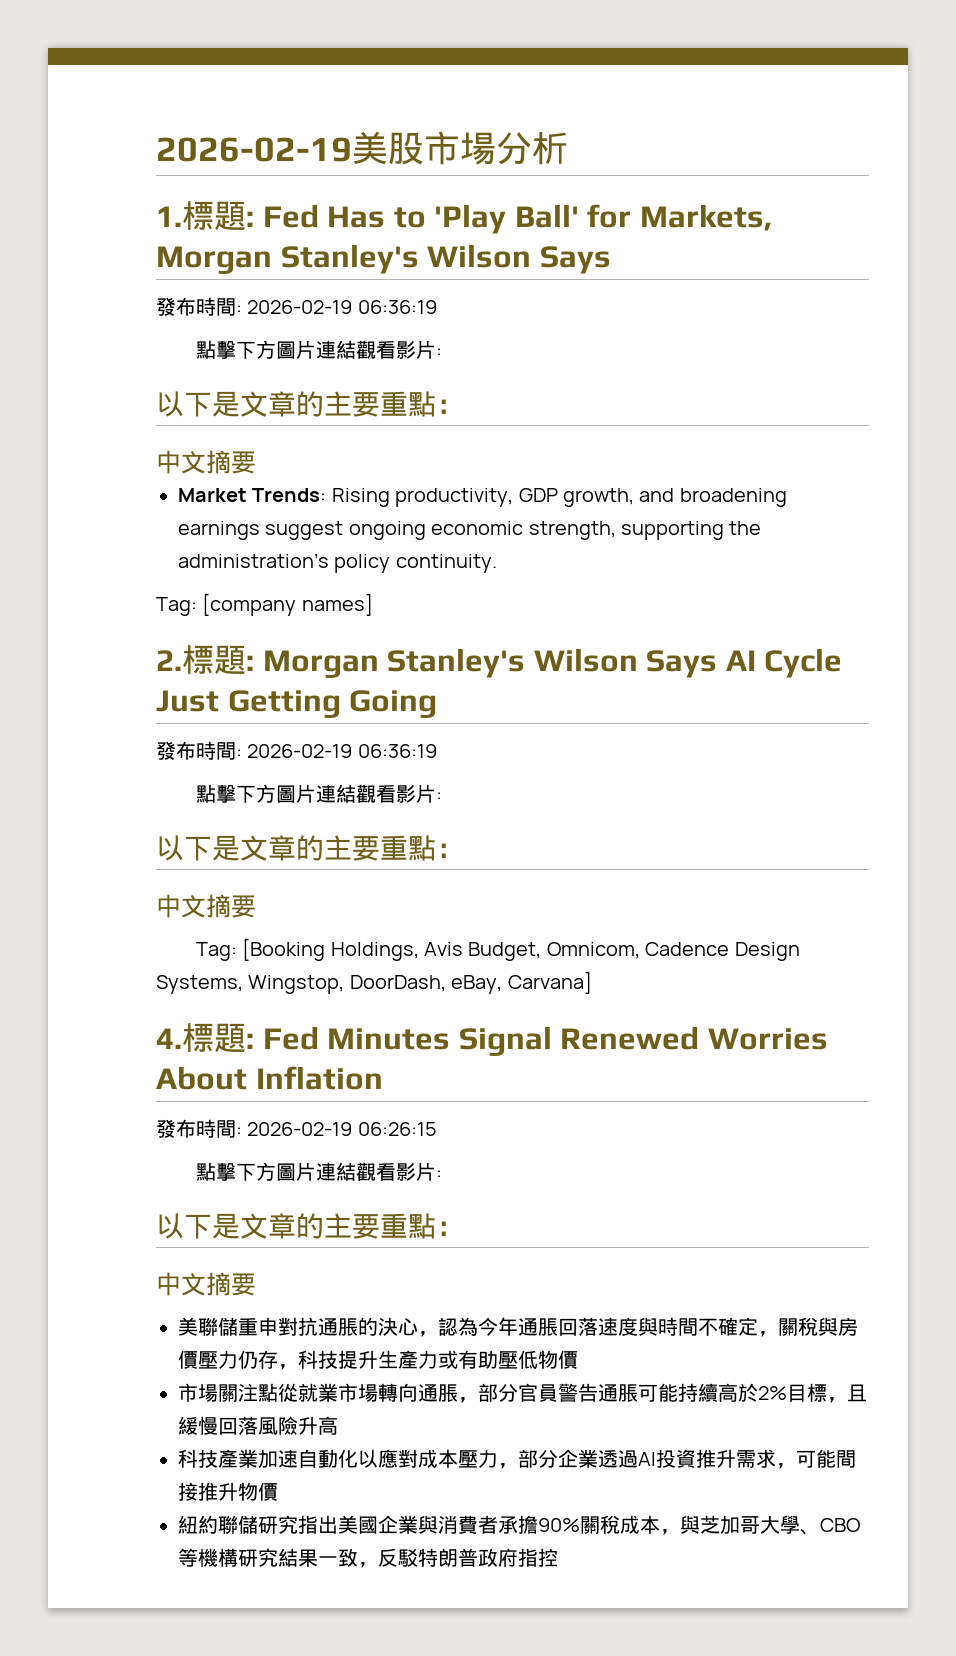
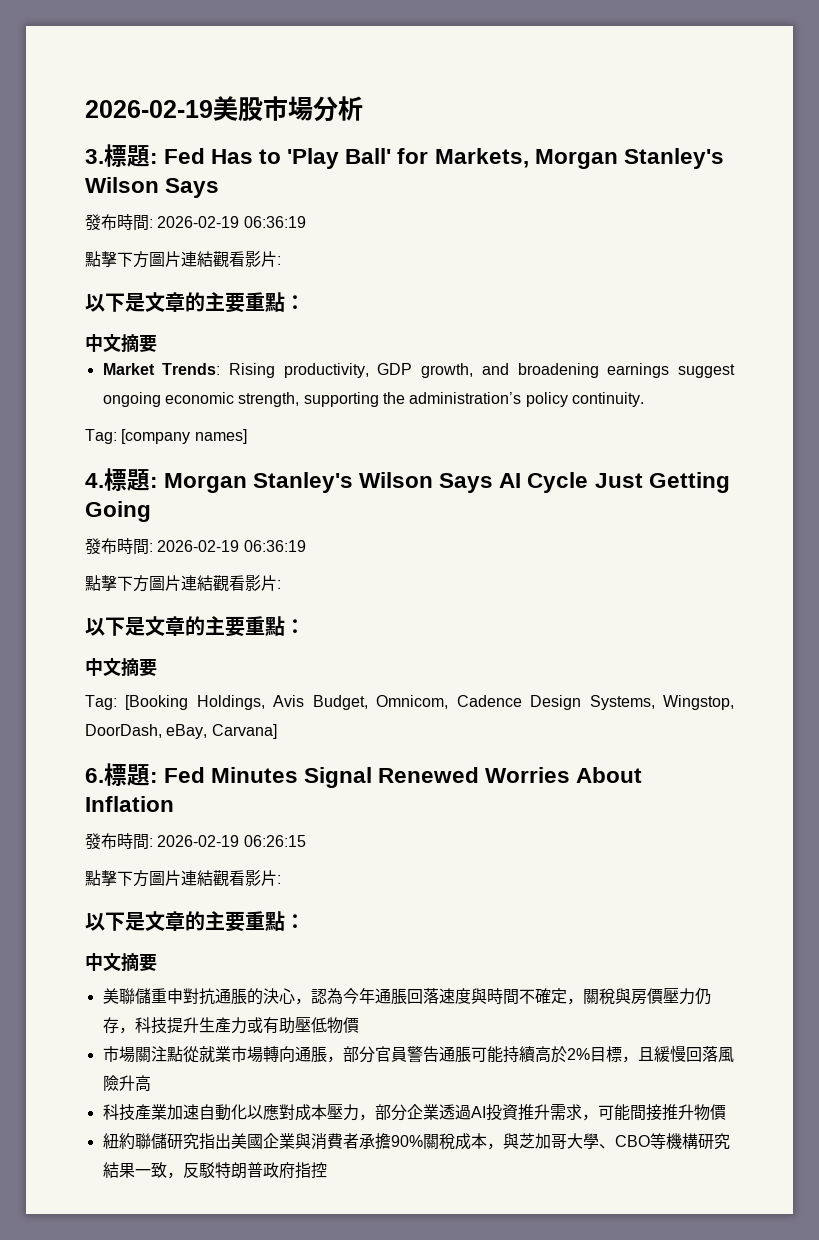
- 1.標題: Fed Has to 'Play Ball' for Markets, Morgan Stanley's Wilson Says
+ 3.標題: Fed Has to 'Play Ball' for Markets, Morgan Stanley's Wilson Says
- 2.標題: Morgan Stanley's Wilson Says AI Cycle Just Getting Going
+ 4.標題: Morgan Stanley's Wilson Says AI Cycle Just Getting Going
- 4.標題: Fed Minutes Signal Renewed Worries About Inflation
+ 6.標題: Fed Minutes Signal Renewed Worries About Inflation

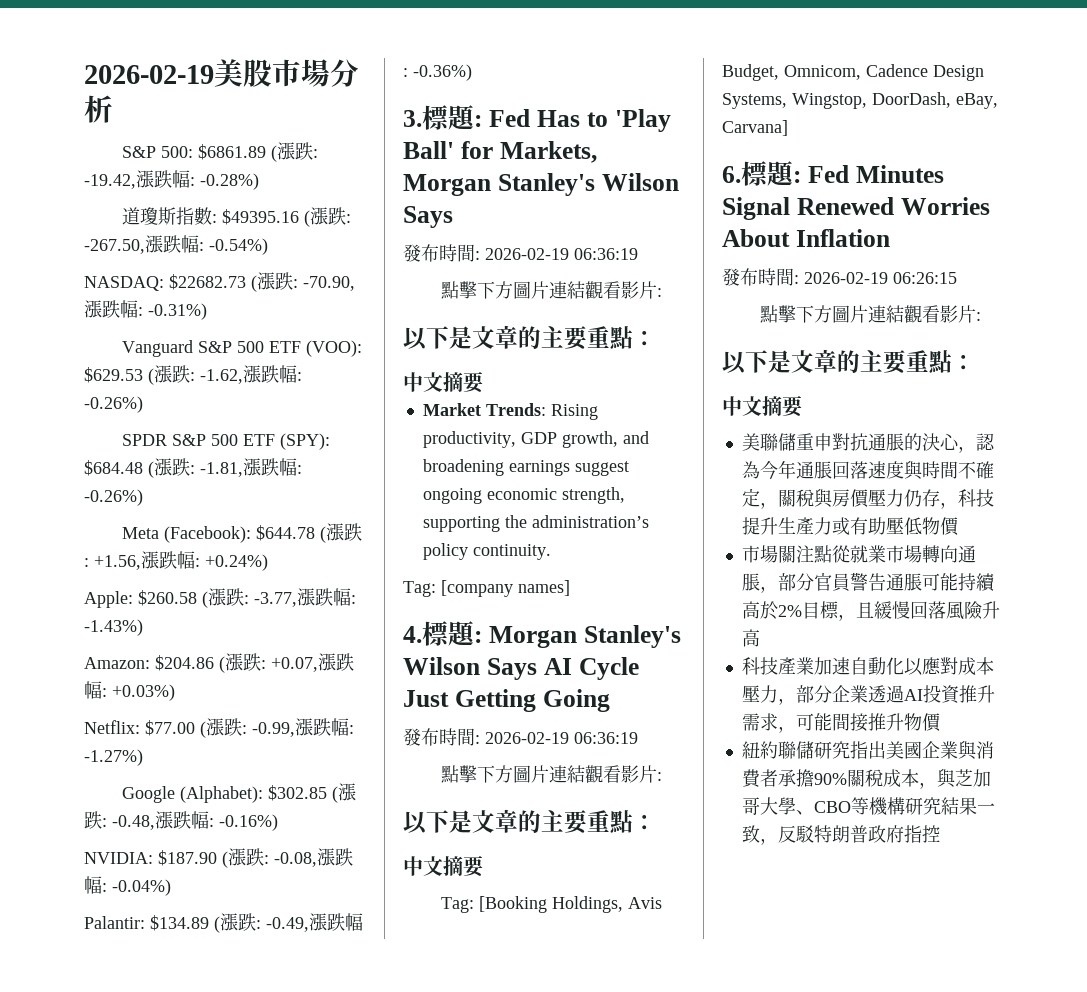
+ S&P 500: $6861.89 (漲跌: -19.42,漲跌幅: -0.28%)
+ 道瓊斯指數: $49395.16 (漲跌: -267.50,漲跌幅: -0.54%)
+ NASDAQ: $22682.73 (漲跌: -70.90,漲跌幅: -0.31%)
+ Vanguard S&P 500 ETF (VOO): $629.53 (漲跌: -1.62,漲跌幅: -0.26%)
+ SPDR S&P 500 ETF (SPY): $684.48 (漲跌: -1.81,漲跌幅: -0.26%)
+ Meta (Facebook): $644.78 (漲跌: +1.56,漲跌幅: +0.24%)
+ Apple: $260.58 (漲跌: -3.77,漲跌幅: -1.43%)
+ Amazon: $204.86 (漲跌: +0.07,漲跌幅: +0.03%)
+ Netflix: $77.00 (漲跌: -0.99,漲跌幅: -1.27%)
+ Google (Alphabet): $302.85 (漲跌: -0.48,漲跌幅: -0.16%)
+ NVIDIA: $187.90 (漲跌: -0.08,漲跌幅: -0.04%)
+ Palantir: $134.89 (漲跌: -0.49,漲跌幅: -0.36%)

